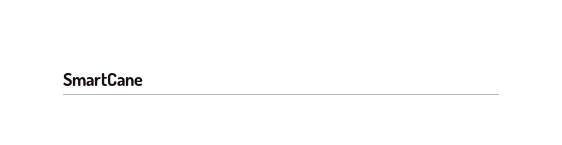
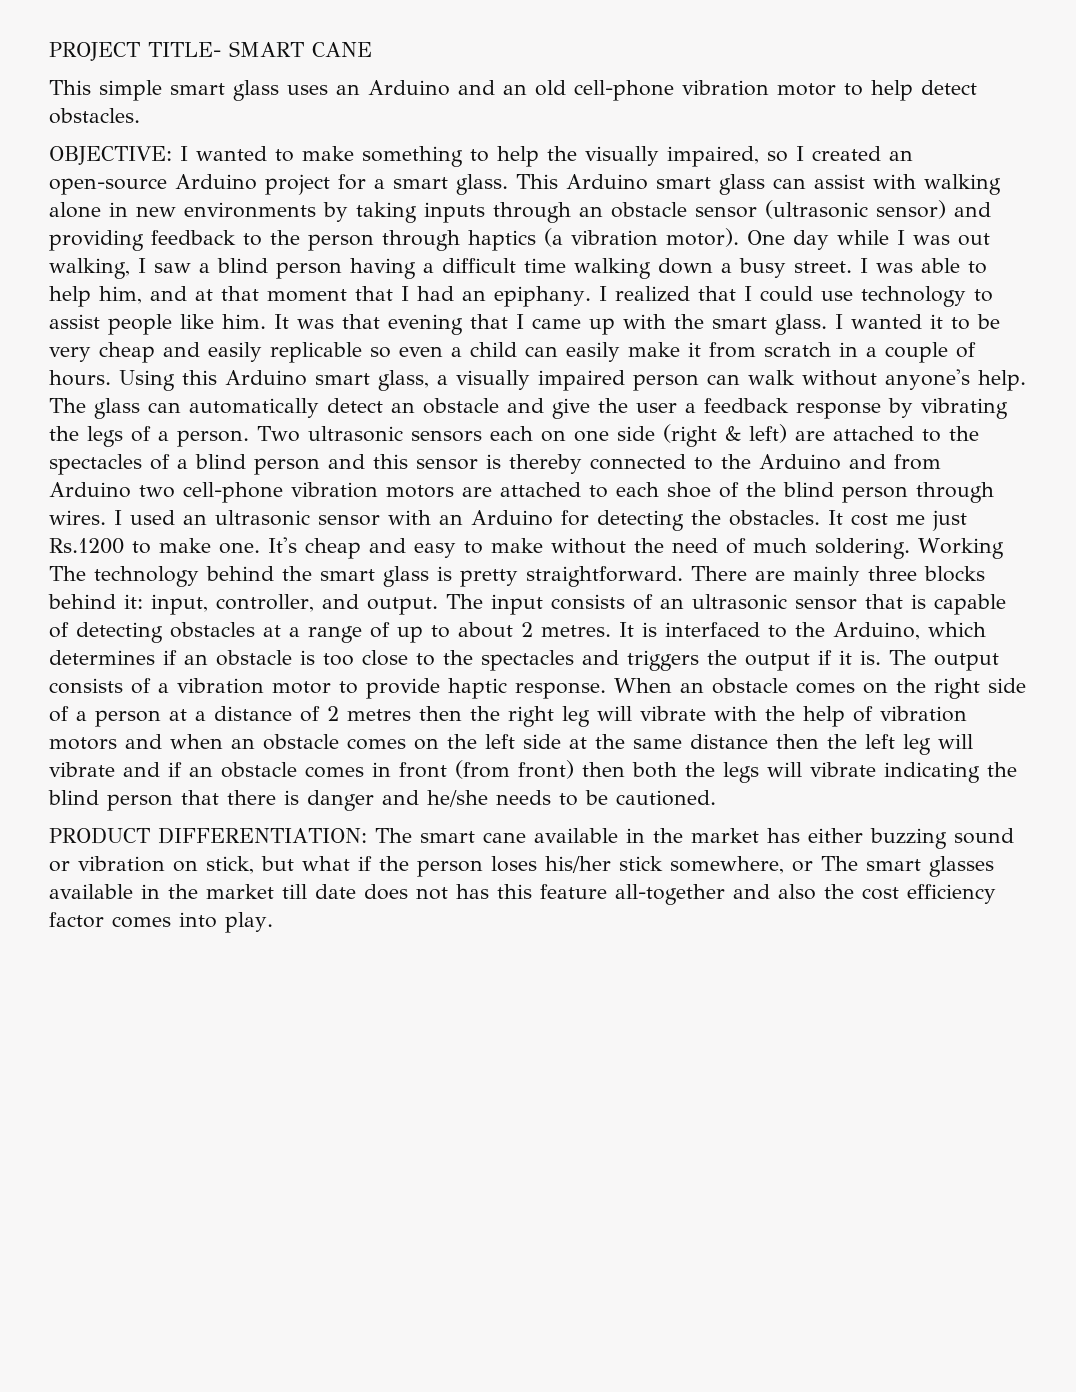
- SmartCane
+ PROJECT TITLE- SMART CANE
+ This simple smart glass uses an Arduino and an old cell-phone vibration motor to help detect obstacles.
+ OBJECTIVE: I wanted to make something to help the visually impaired, so I created an open-source Arduino project for a smart glass. This Arduino smart glass can assist with walking alone in new environments by taking inputs through an obstacle sensor (ultrasonic sensor) and providing feedback to the person through haptics (a vibration motor). One day while I was out walking, I saw a blind person having a difficult time walking down a busy street. I was able to help him, and at that moment that I had an epiphany. I realized that I could use technology to assist people like him. It was that evening that I came up with the smart glass. I wanted it to be very cheap and easily replicable so even a child can easily make it from scratch in a couple of hours. Using this Arduino smart glass, a visually impaired person can walk without anyone's help. The glass can automatically detect an obstacle and give the user a feedback response by vibrating the legs of a person. Two ultrasonic sensors each on one side (right & left) are attached to the spectacles of a blind person and this sensor is thereby connected to the Arduino and from Arduino two cell-phone vibration motors are attached to each shoe of the blind person through wires. I used an ultrasonic sensor with an Arduino for detecting the obstacles. It cost me just Rs.1200 to make one. It's cheap and easy to make without the need of much soldering. Working The technology behind the smart glass is pretty straightforward. There are mainly three blocks behind it: input, controller, and output. The input consists of an ultrasonic sensor that is capable of detecting obstacles at a range of up to about 2 metres. It is interfaced to the Arduino, which determines if an obstacle is too close to the spectacles and triggers the output if it is. The output consists of a vibration motor to provide haptic response. When an obstacle comes on the right side of a person at a distance of 2 metres then the right leg will vibrate with the help of vibration motors and when an obstacle comes on the left side at the same distance then the left leg will vibrate and if an obstacle comes in front (from front) then both the legs will vibrate indicating the blind person that there is danger and he/she needs to be cautioned.
+ PRODUCT DIFFERENTIATION: The smart cane available in the market has either buzzing sound or vibration on stick, but what if the person loses his/her stick somewhere, or The smart glasses available in the market till date does not has this feature all-together and also the cost efficiency factor comes into play.

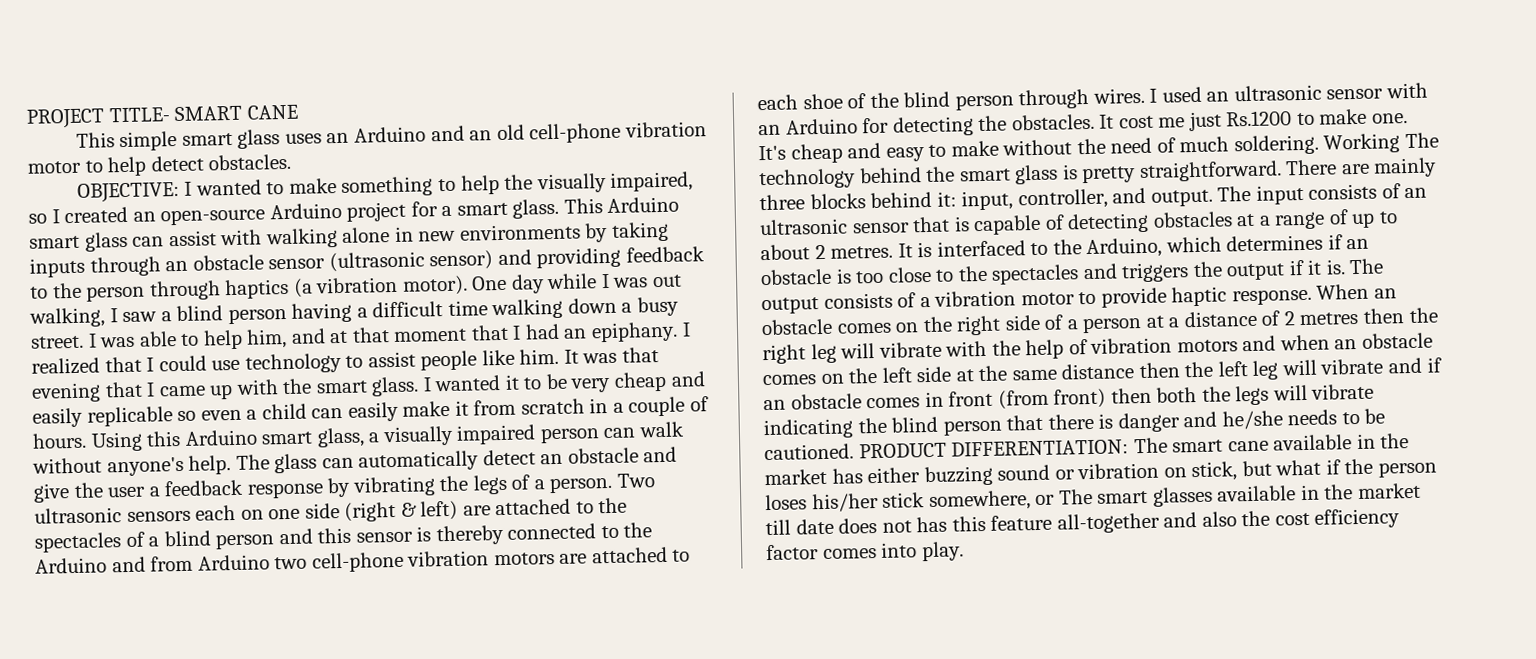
- When an obstacle comes on the right side of a person at a distance of 2 metres then the right leg will vibrate with the help of vibration motors and when an obstacle comes on the left side at the same distance then the left leg will vibrate and if an obstacle comes in front (from front) then both the legs will vibrate indicating the blind person that there is danger and he/she needs to be cautioned.
- PRODUCT DIFFERENTIATION:
+ When an obstacle comes on the right side of a person at a distance of 2 metres then the right leg will vibrate with the help of vibration motors and when an obstacle comes on the left side at the same distance then the left leg will vibrate and if an obstacle comes in front (from front) then both the legs will vibrate indicating the blind person that there is danger and he/she needs to be cautioned. PRODUCT DIFFERENTIATION:

